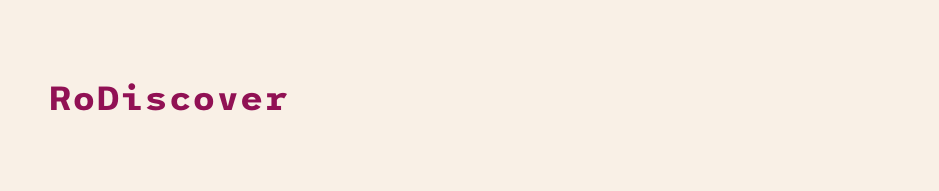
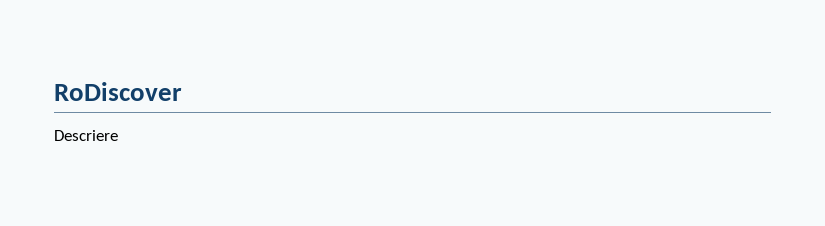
+ Descriere

